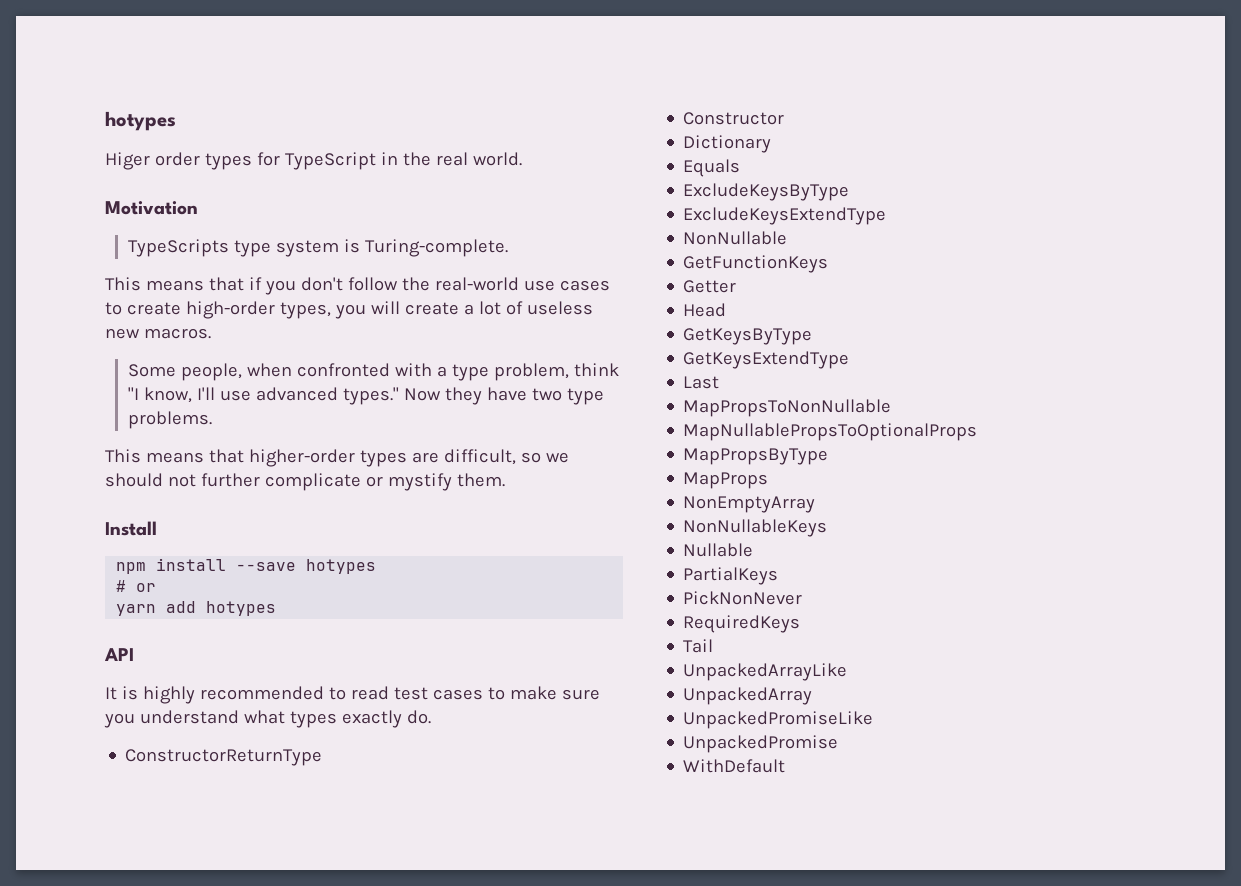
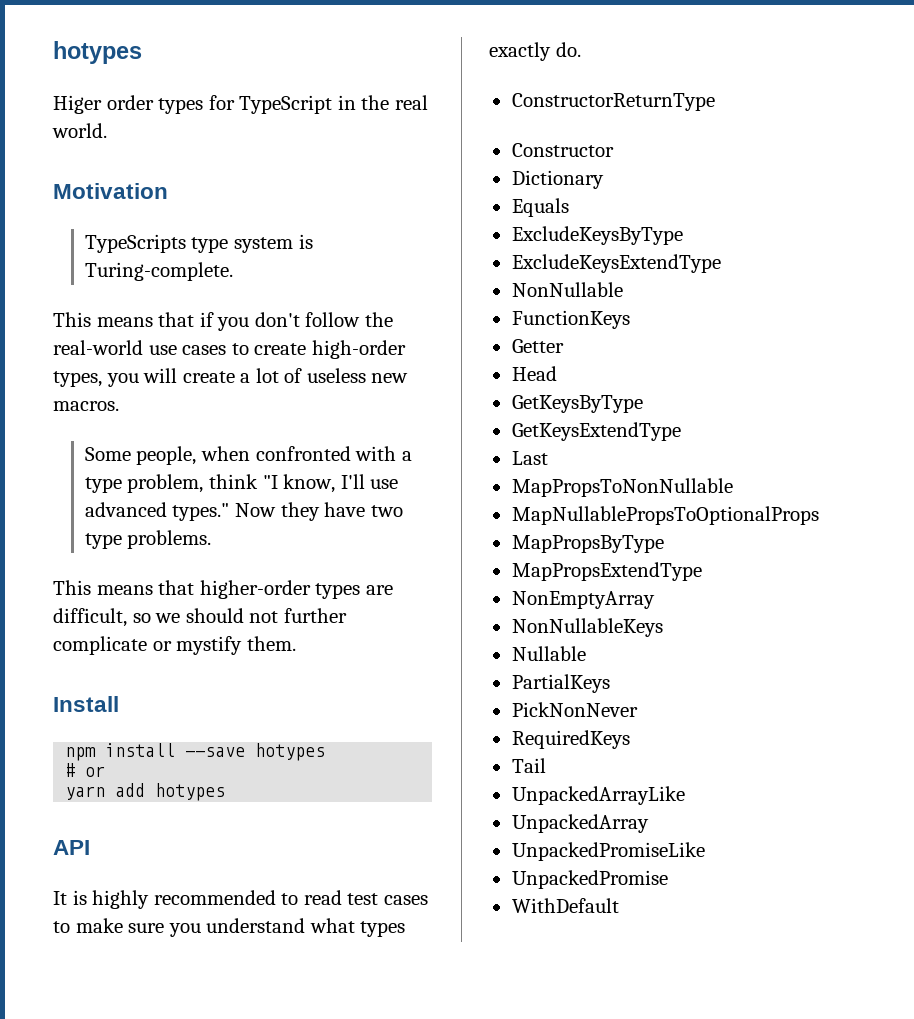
- GetFunctionKeys
+ FunctionKeys
- MapProps
+ MapPropsExtendType

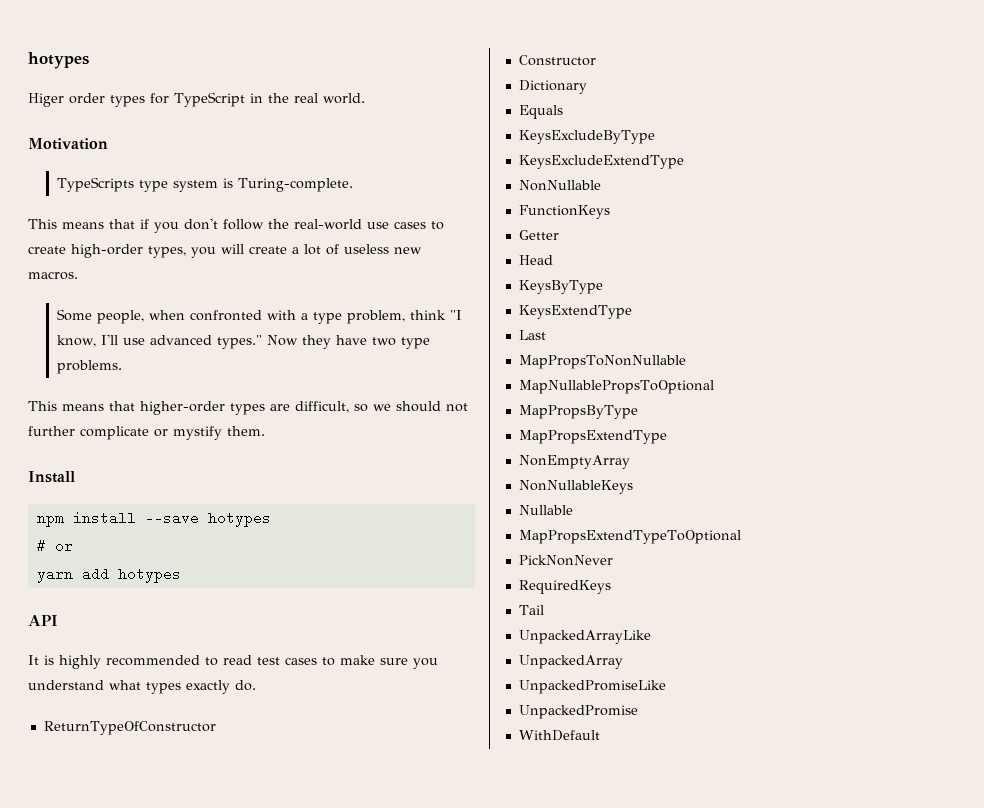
- ConstructorReturnType
+ ReturnTypeOfConstructor
- ExcludeKeysByType
- ExcludeKeysExtendType
+ KeysExcludeByType
+ KeysExcludeExtendType
- GetKeysByType
- GetKeysExtendType
+ KeysByType
+ KeysExtendType
- MapNullablePropsToOptionalProps
+ MapNullablePropsToOptional
- PartialKeys
+ MapPropsExtendTypeToOptional

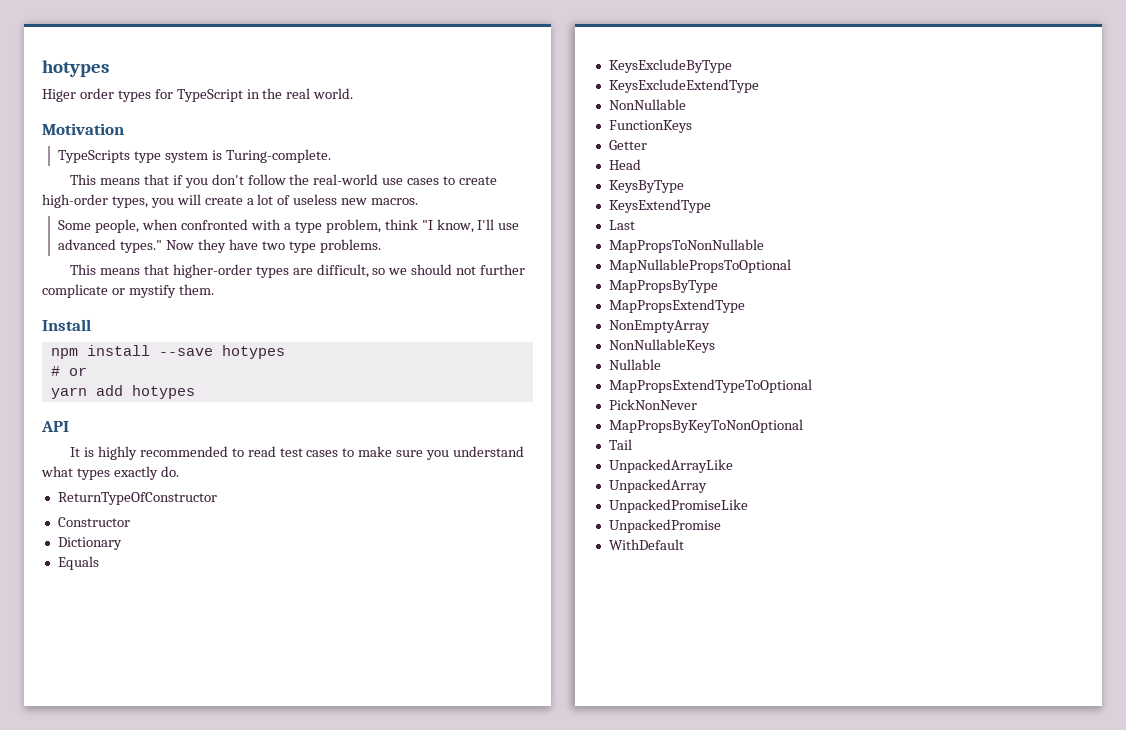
- RequiredKeys
+ MapPropsByKeyToNonOptional

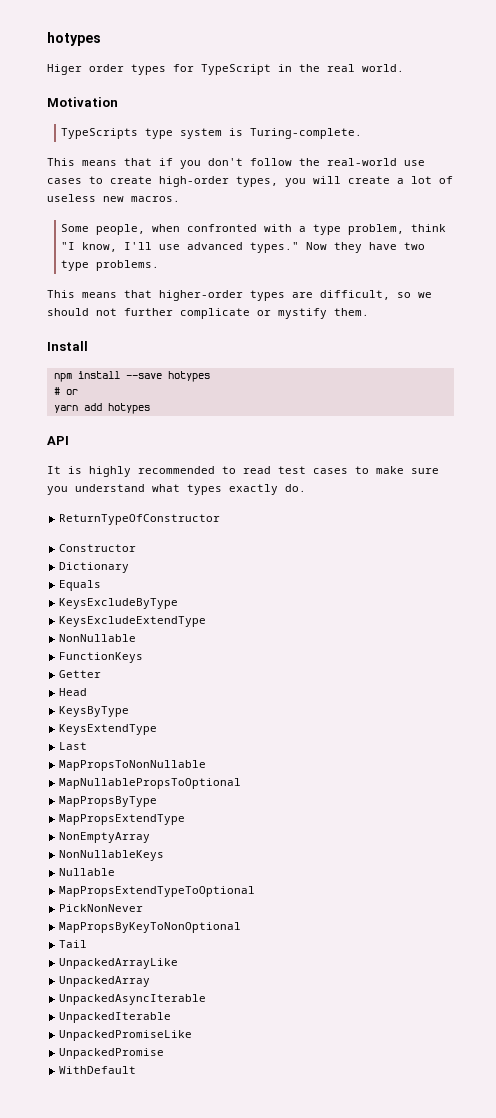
+ UnpackedAsyncIterable
+ UnpackedIterable

